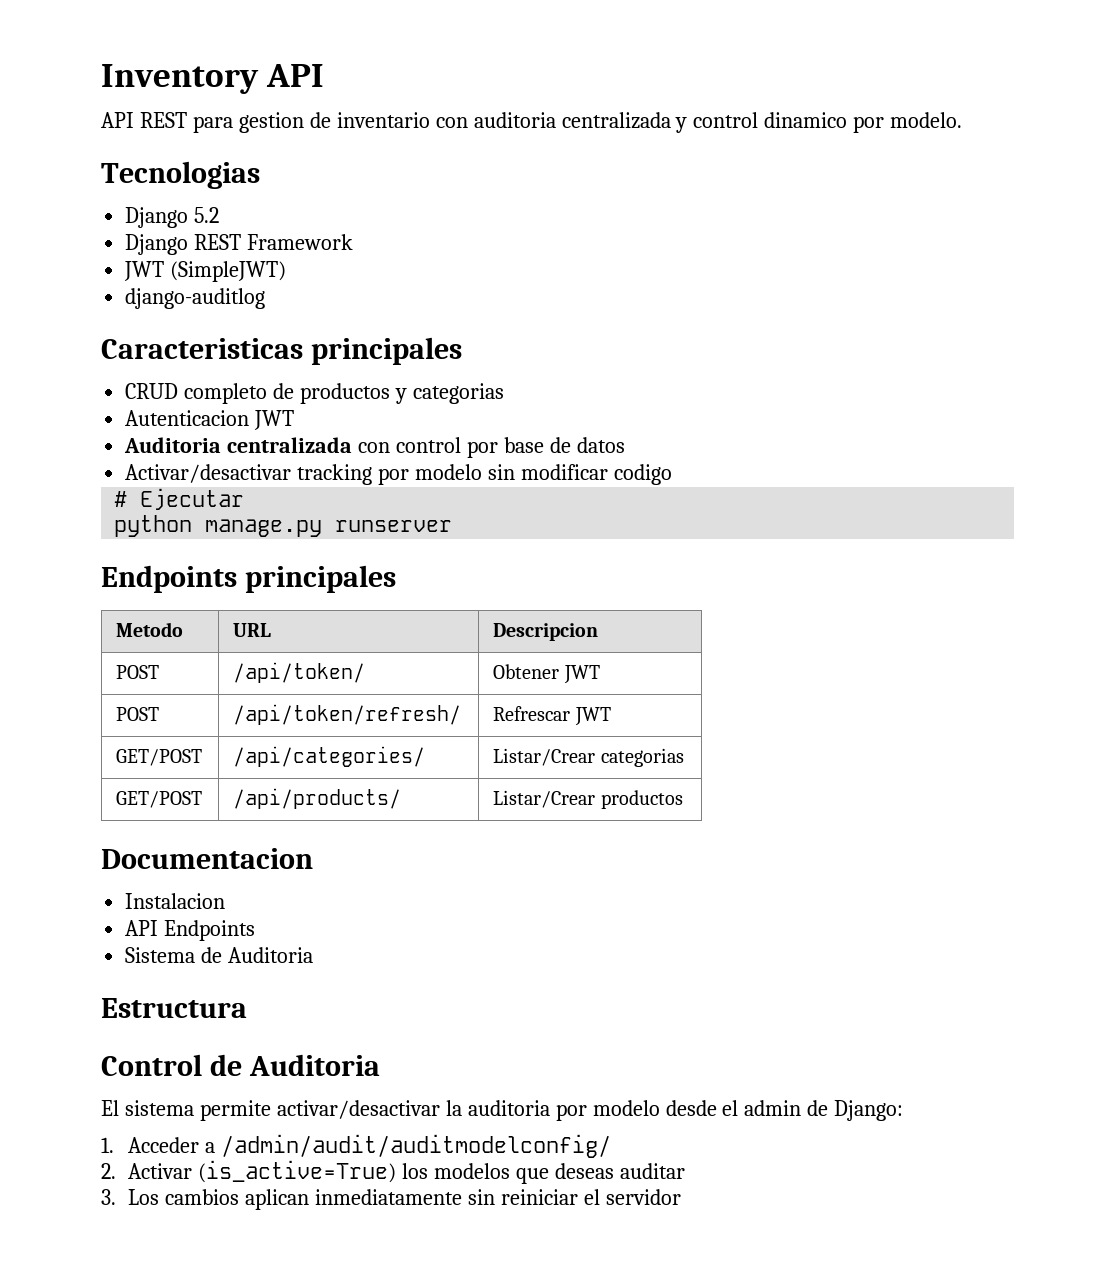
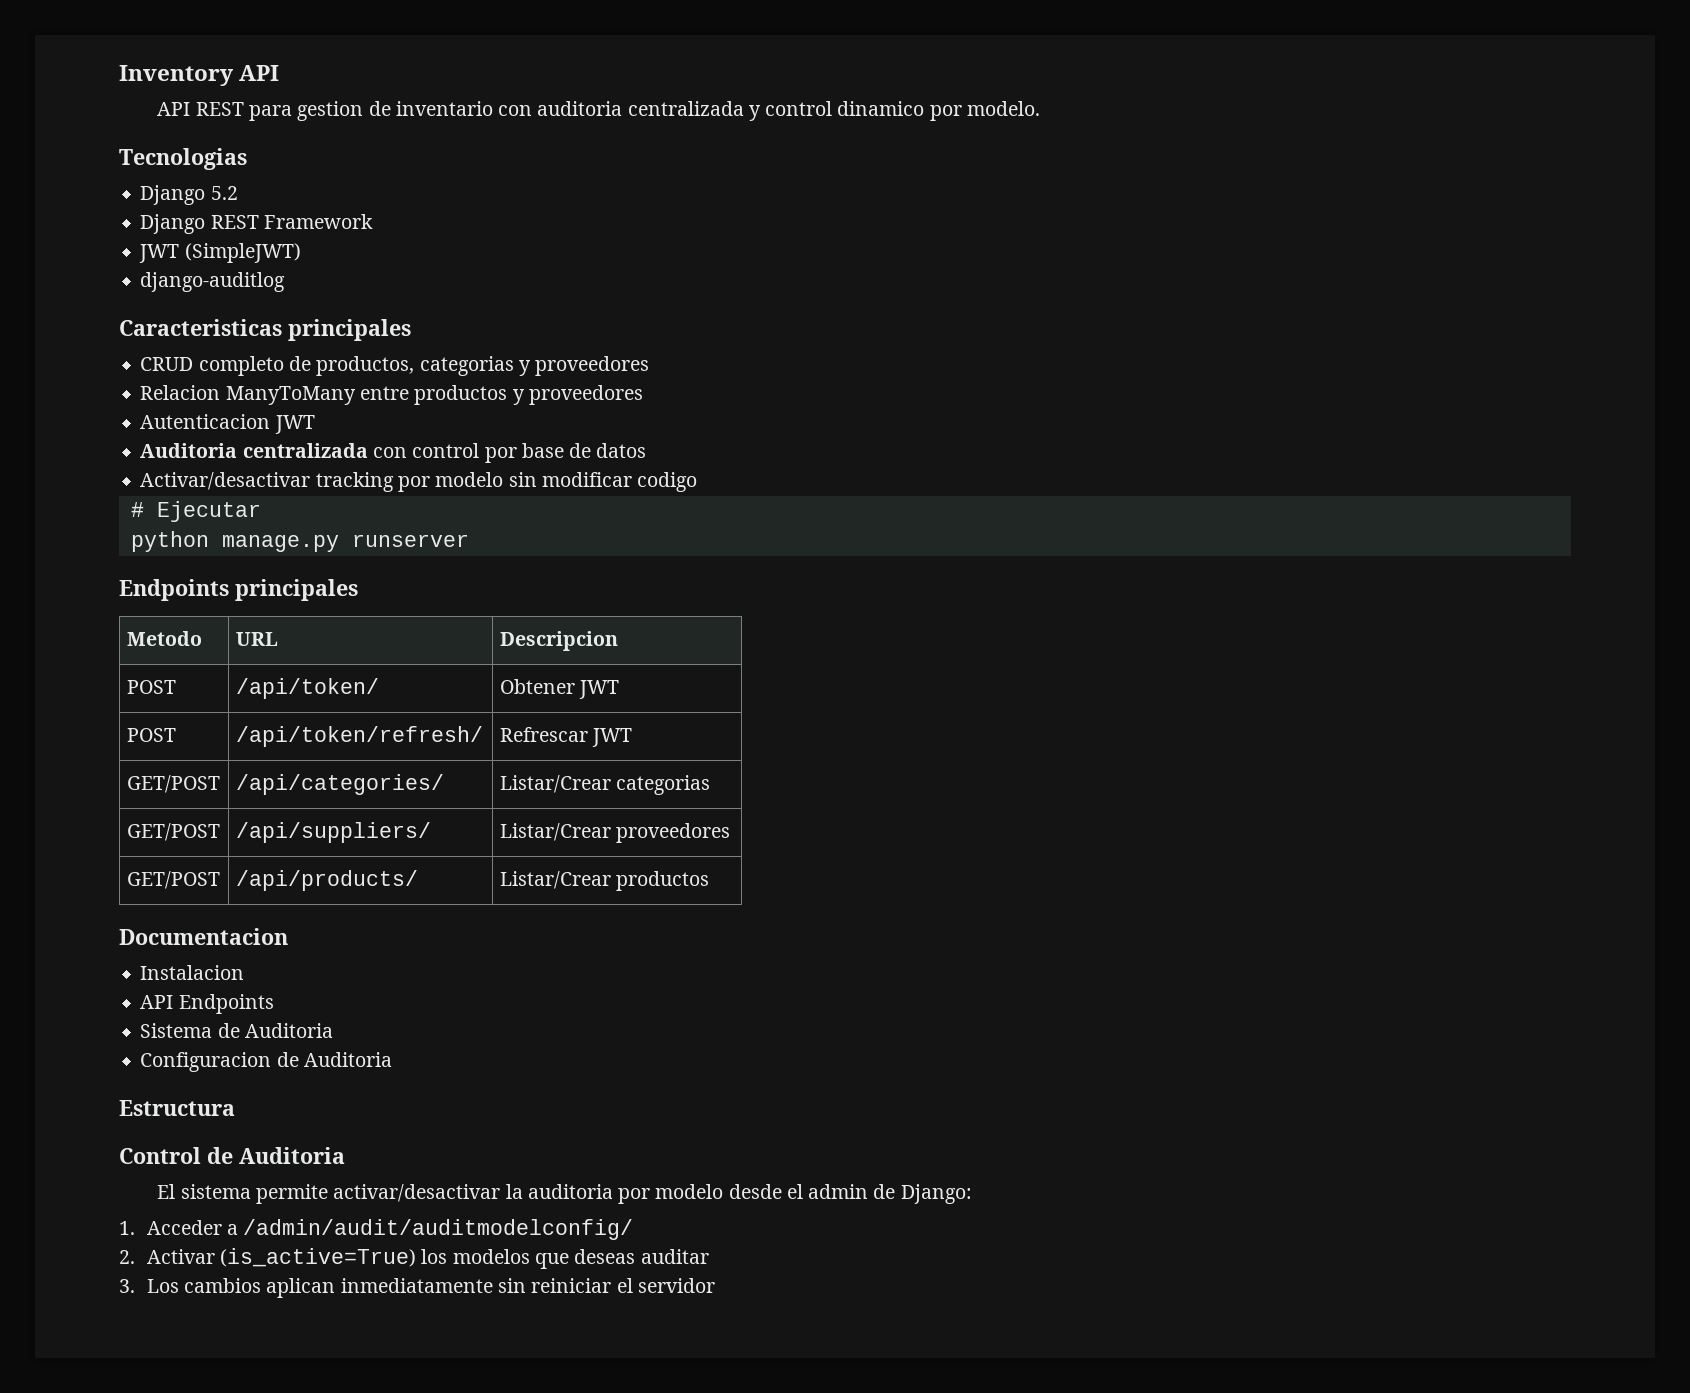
- CRUD completo de productos y categorias
+ CRUD completo de productos, categorias y proveedores
+ Relacion ManyToMany entre productos y proveedores
+ GET/POST | /api/suppliers/ | Listar/Crear proveedores
+ Configuracion de Auditoria

